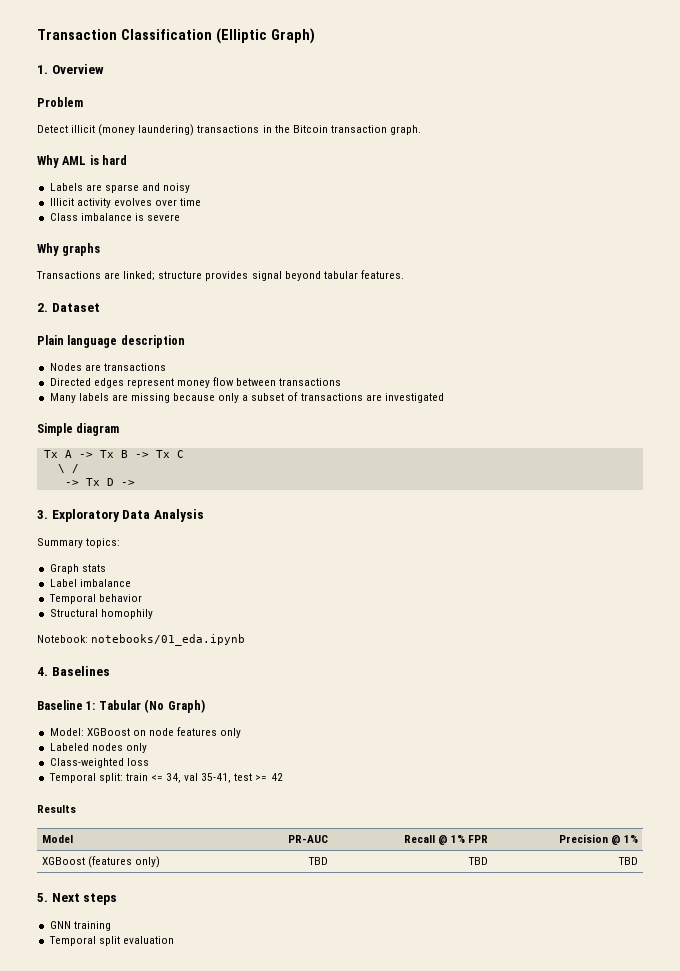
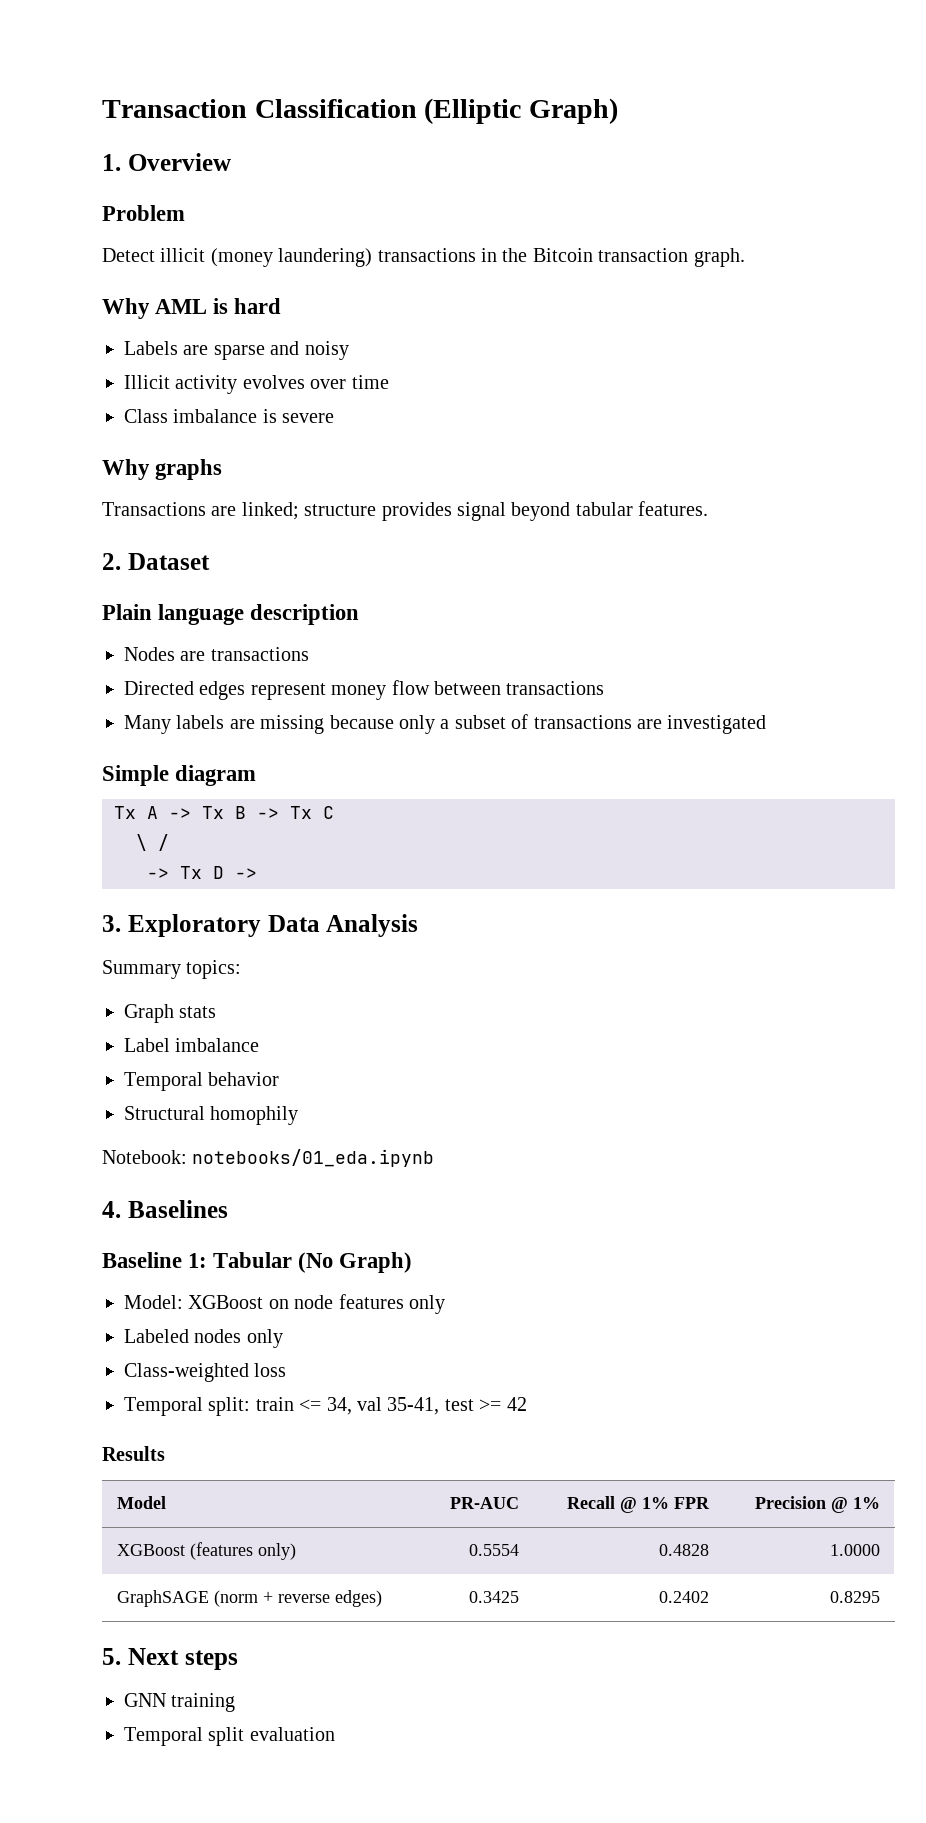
- XGBoost (features only) | TBD | TBD | TBD
+ XGBoost (features only) | 0.5554 | 0.4828 | 1.0000
+ GraphSAGE (norm + reverse edges) | 0.3425 | 0.2402 | 0.8295

